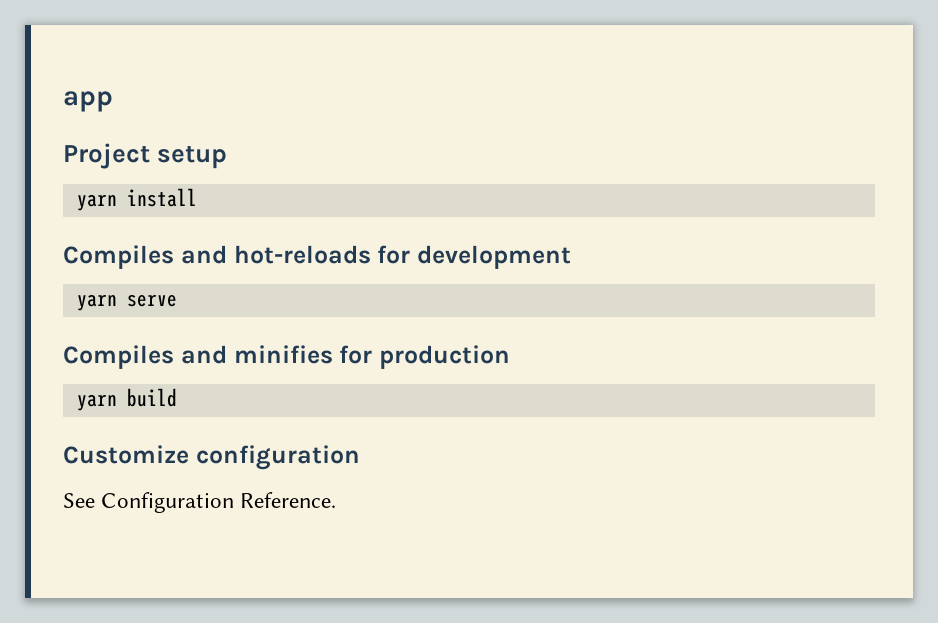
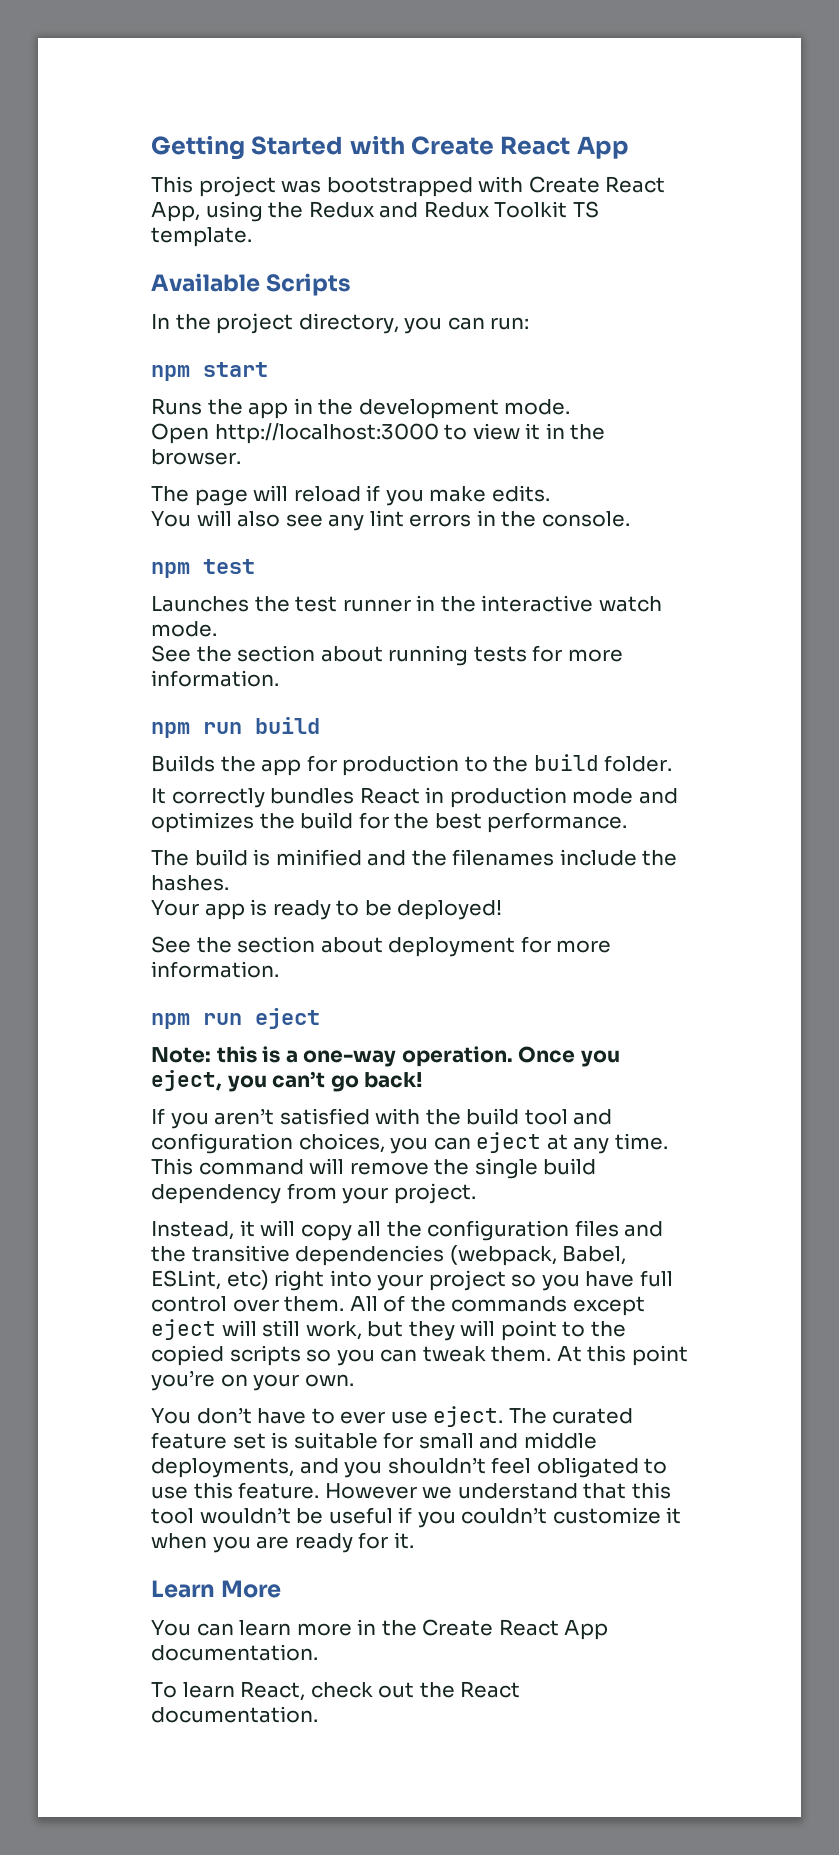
- app
- Project setup
- yarn install
- Compiles and hot-reloads for development
- yarn serve
- Compiles and minifies for production
- yarn build
- Customize configuration
- See Configuration Reference.
+ Getting Started with Create React App
+ This project was bootstrapped with Create React App, using the Redux and Redux Toolkit TS template.
+ Available Scripts
+ In the project directory, you can run:
+ npm start
+ Runs the app in the development mode.
+ Open http://localhost:3000 to view it in the browser.
+ The page will reload if you make edits.
+ You will also see any lint errors in the console.
+ npm test
+ Launches the test runner in the interactive watch mode.
+ See the section about running tests for more information.
+ npm run build
+ Builds the app for production to the build folder.
+ It correctly bundles React in production mode and optimizes the build for the best performance.
+ The build is minified and the filenames include the hashes.
+ Your app is ready to be deployed!
+ See the section about deployment for more information.
+ npm run eject
+ Note: this is a one-way operation. Once you eject, you can’t go back!
+ If you aren’t satisfied with the build tool and configuration choices, you can eject at any time. This command will remove the single build dependency from your project.
+ Instead, it will copy all the configuration files and the transitive dependencies (webpack, Babel, ESLint, etc) right into your project so you have full control over them. All of the commands except eject will still work, but they will point to the copied scripts so you can tweak them. At this point you’re on your own.
+ You don’t have to ever use eject. The curated feature set is suitable for small and middle deployments, and you shouldn’t feel obligated to use this feature. However we understand that this tool wouldn’t be useful if you couldn’t customize it when you are ready for it.
+ Learn More
+ You can learn more in the Create React App documentation.
+ To learn React, check out the React documentation.

